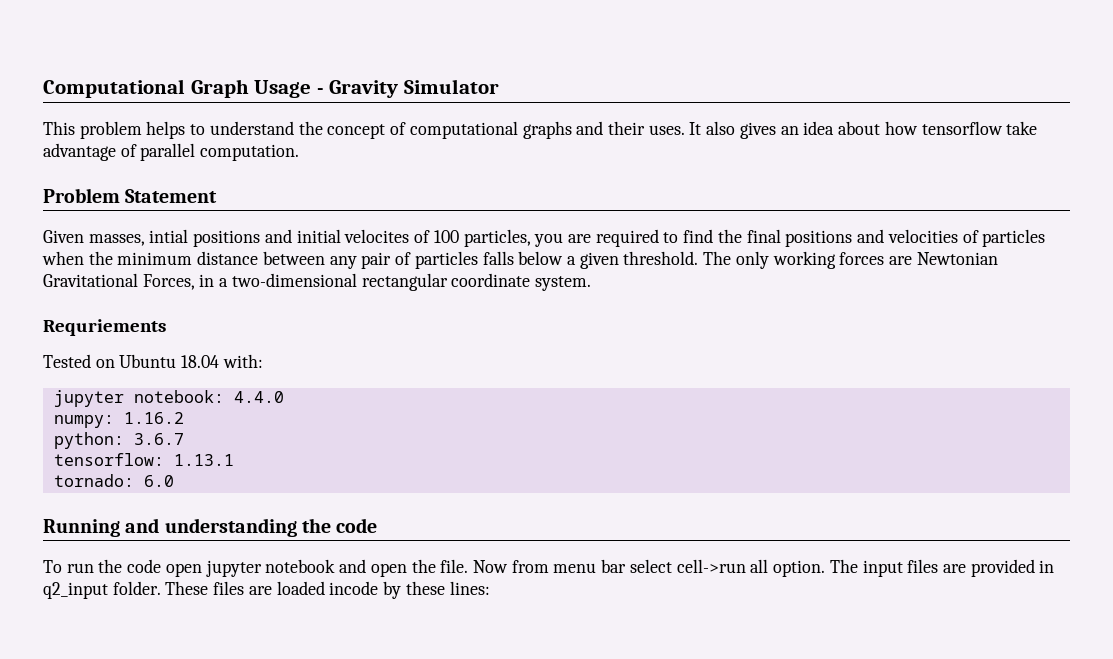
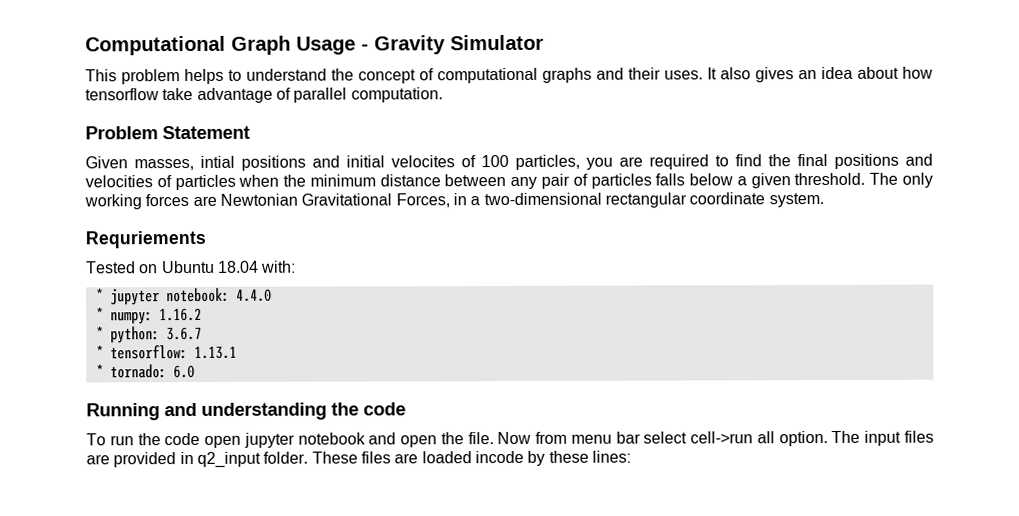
- jupyter notebook: 4.4.0
+ * jupyter notebook: 4.4.0
- numpy: 1.16.2
+ * numpy: 1.16.2
- python: 3.6.7
+ * python: 3.6.7
- tensorflow: 1.13.1
+ * tensorflow: 1.13.1
- tornado: 6.0
+ * tornado: 6.0

